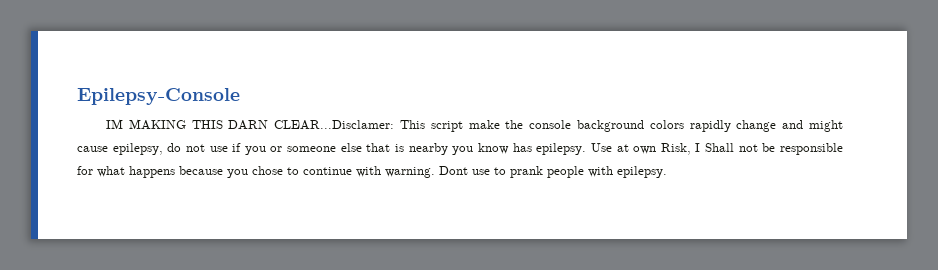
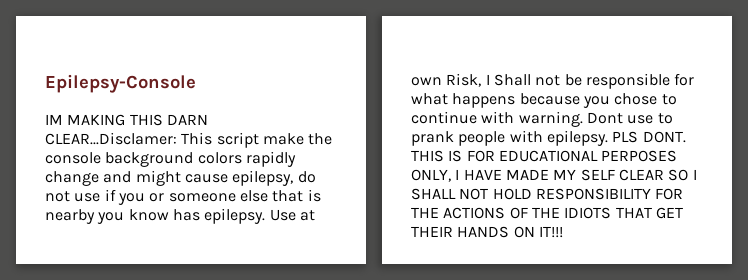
+ PLS DONT. THIS IS FOR EDUCATIONAL PERPOSES ONLY, I HAVE MADE MY SELF CLEAR SO I SHALL NOT HOLD RESPONSIBILITY FOR THE ACTIONS OF THE IDIOTS THAT GET THEIR HANDS ON IT!!!

